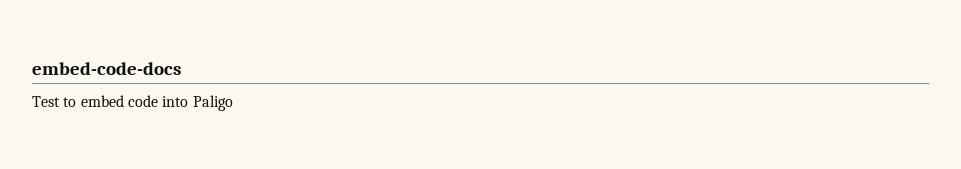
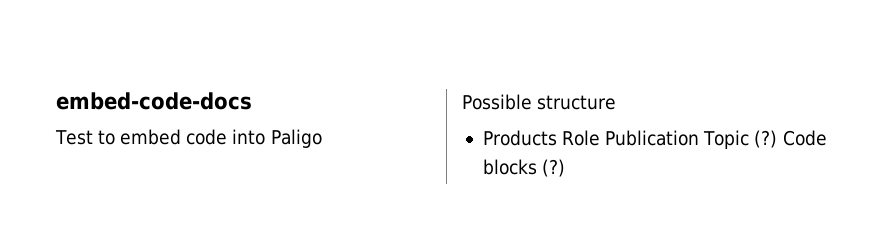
+ Possible structure
+ Products Role Publication Topic (?) Code blocks (?)

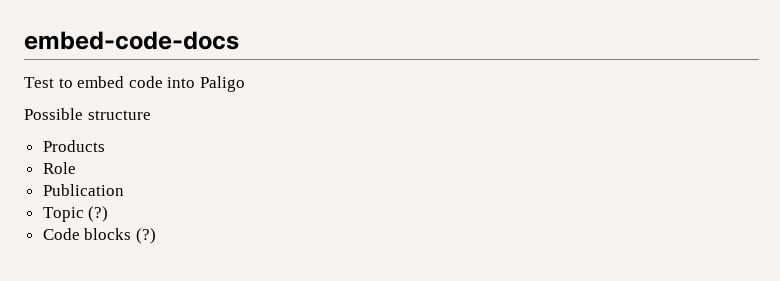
- Products Role Publication Topic (?) Code blocks (?)
+ Products
+ Role
+ Publication
+ Topic (?)
+ Code blocks (?)

